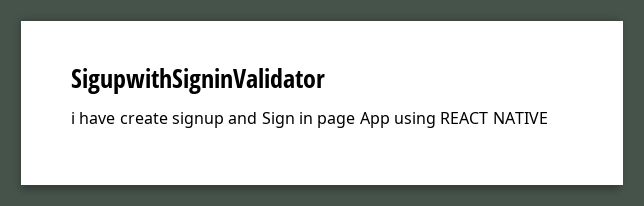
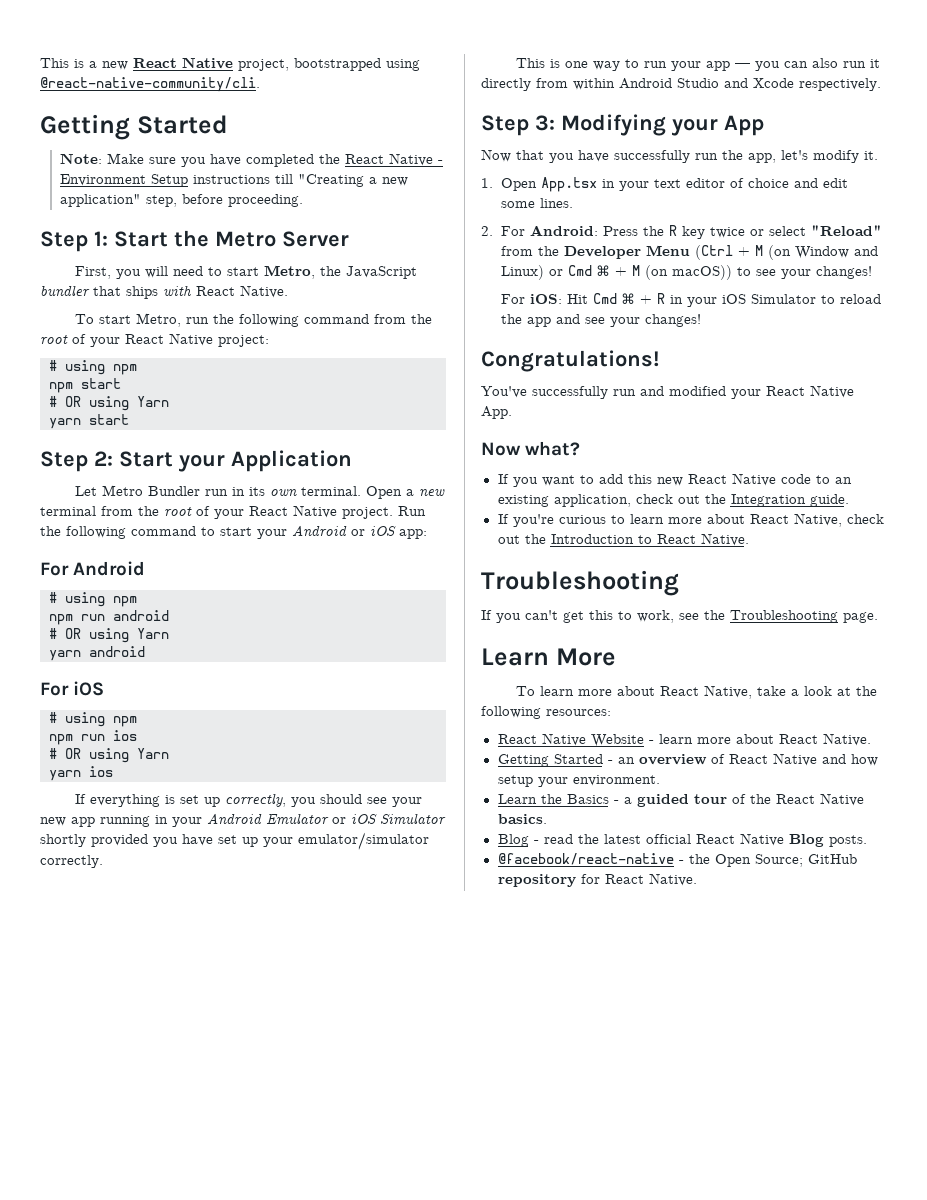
- SigupwithSigninValidator
- i have create signup and Sign in page App using REACT NATIVE
+ This is a new React Native project, bootstrapped using @react-native-community/cli.
+ Getting Started
+ Note: Make sure you have completed the React Native - Environment Setup instructions till "Creating a new application" step, before proceeding.
+ Step 1: Start the Metro Server
+ First, you will need to start Metro, the JavaScript bundler that ships with React Native.
+ To start Metro, run the following command from the root of your React Native project:
+ # using npm
+ npm start
+ # OR using Yarn
+ yarn start
+ Step 2: Start your Application
+ Let Metro Bundler run in its own terminal. Open a new terminal from the root of your React Native project. Run the following command to start your Android or iOS app:
+ For Android
+ # using npm
+ npm run android
+ # OR using Yarn
+ yarn android
+ For iOS
+ # using npm
+ npm run ios
+ # OR using Yarn
+ yarn ios
+ If everything is set up correctly, you should see your new app running in your Android Emulator or iOS Simulator shortly provided you have set up your emulator/simulator correctly.
+ This is one way to run your app — you can also run it directly from within Android Studio and Xcode respectively.
+ Step 3: Modifying your App
+ Now that you have successfully run the app, let's modify it.
+ 1. Open App.tsx in your text editor of choice and edit some lines.
+ 2. For Android: Press the R key twice or select "Reload" from the Developer Menu (Ctrl + M (on Window and Linux) or Cmd ⌘ + M (on macOS)) to see your changes!
+ For iOS: Hit Cmd ⌘ + R in your iOS Simulator to reload the app and see your changes!
+ Congratulations!
+ You've successfully run and modified your React Native App.
+ Now what?
+ If you want to add this new React Native code to an existing application, check out the Integration guide.
+ If you're curious to learn more about React Native, check out the Introduction to React Native.
+ Troubleshooting
+ If you can't get this to work, see the Troubleshooting page.
+ Learn More
+ To learn more about React Native, take a look at the following resources:
+ React Native Website - learn more about React Native.
+ Getting Started - an overview of React Native and how setup your environment.
+ Learn the Basics - a guided tour of the React Native basics.
+ Blog - read the latest official React Native Blog posts.
+ @facebook/react-native - the Open Source; GitHub repository for React Native.

